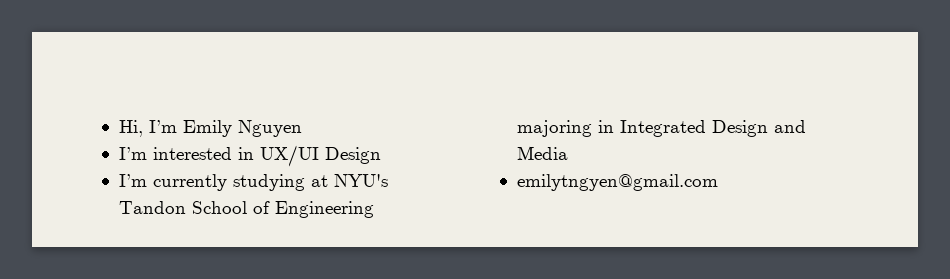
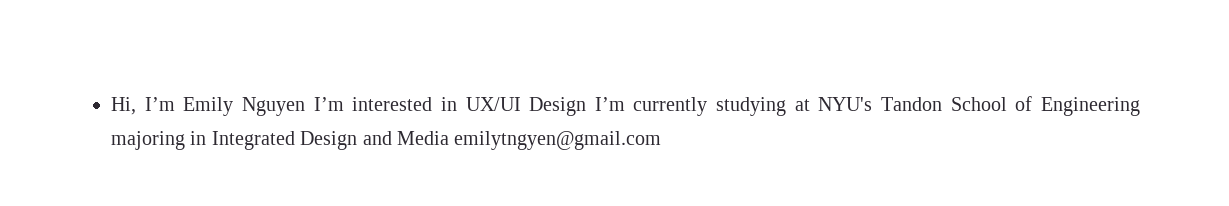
- Hi, I’m Emily Nguyen
- I’m interested in UX/UI Design
- I’m currently studying at NYU's Tandon School of Engineering majoring in Integrated Design and Media
- emilytngyen@gmail.com
+ Hi, I’m Emily Nguyen I’m interested in UX/UI Design I’m currently studying at NYU's Tandon School of Engineering majoring in Integrated Design and Media emilytngyen@gmail.com

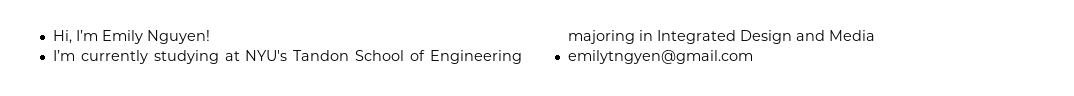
- Hi, I’m Emily Nguyen I’m interested in UX/UI Design I’m currently studying at NYU's Tandon School of Engineering majoring in Integrated Design and Media emilytngyen@gmail.com
+ Hi, I’m Emily Nguyen!
+ I’m currently studying at NYU's Tandon School of Engineering majoring in Integrated Design and Media
+ emilytngyen@gmail.com

